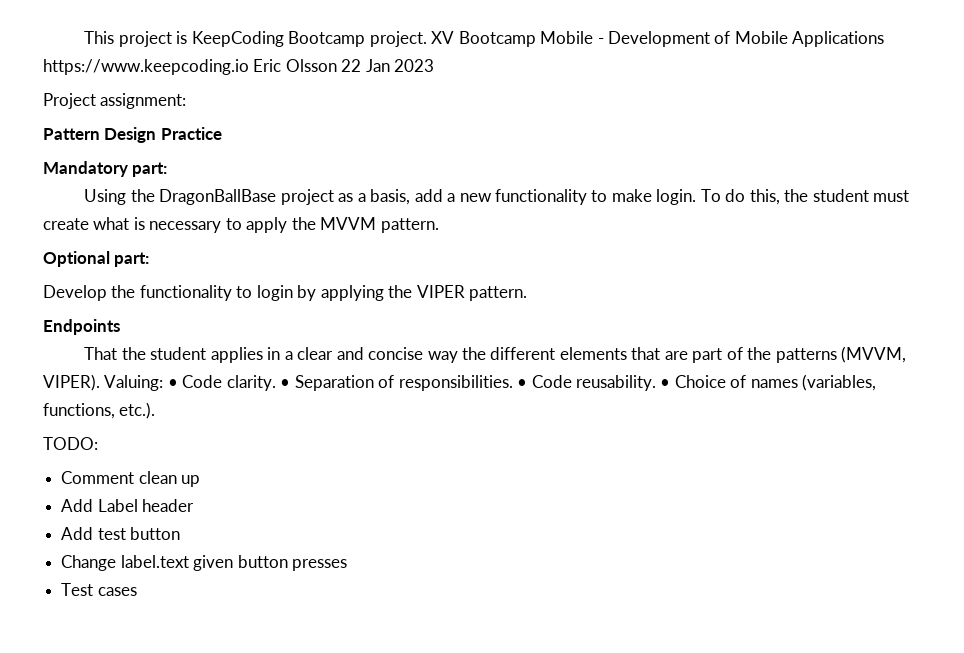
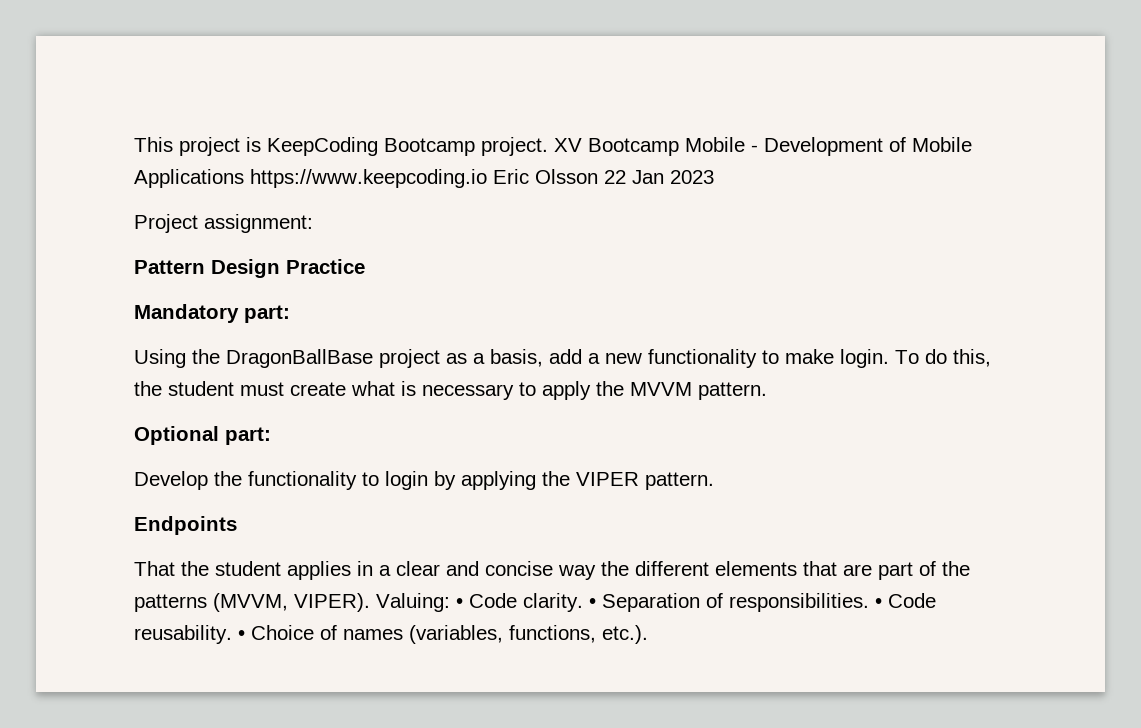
- TODO:
- Comment clean up
- Add Label header
- Add test button
- Change label.text given button presses
- Test cases

